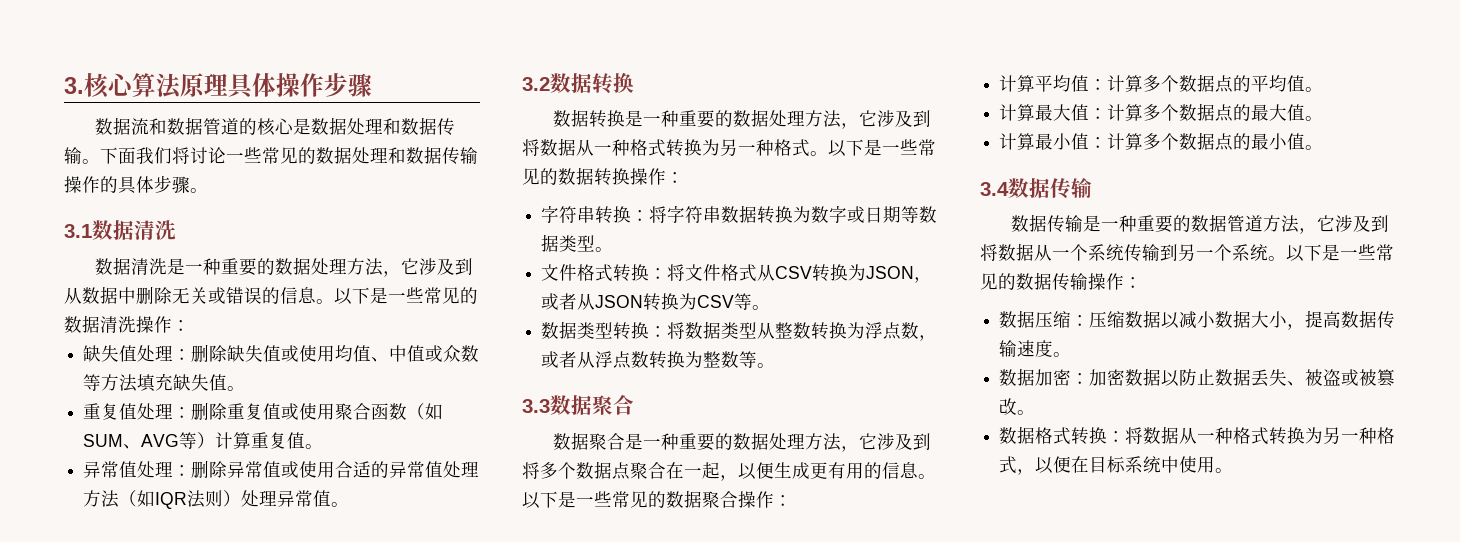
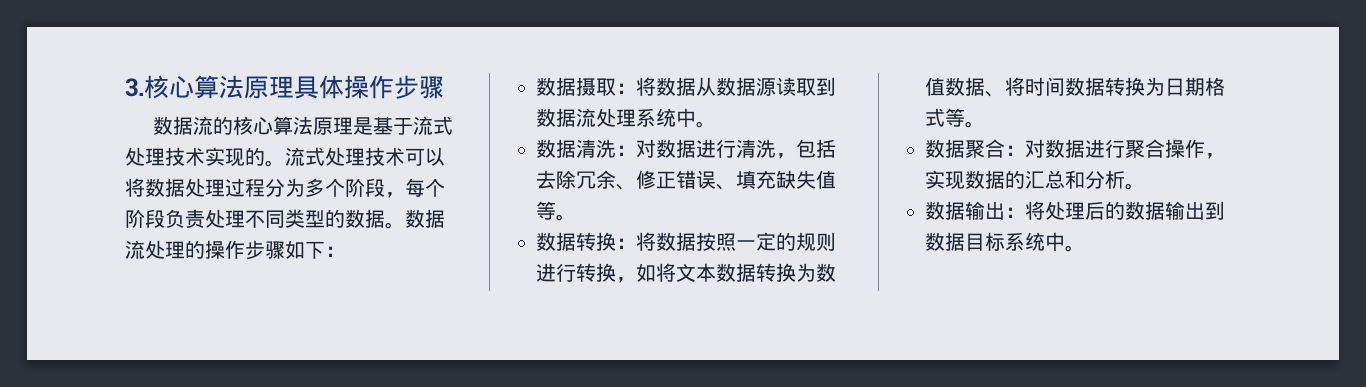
- 数据流和数据管道的核心是数据处理和数据传输。下面我们将讨论一些常见的数据处理和数据传输操作的具体步骤。
- 3.1数据清洗
- 数据清洗是一种重要的数据处理方法，它涉及到从数据中删除无关或错误的信息。以下是一些常见的数据清洗操作：
- 缺失值处理：删除缺失值或使用均值、中值或众数等方法填充缺失值。
- 重复值处理：删除重复值或使用聚合函数（如SUM、AVG等）计算重复值。
- 异常值处理：删除异常值或使用合适的异常值处理方法（如IQR法则）处理异常值。
- 3.2数据转换
- 数据转换是一种重要的数据处理方法，它涉及到将数据从一种格式转换为另一种格式。以下是一些常见的数据转换操作：
- 字符串转换：将字符串数据转换为数字或日期等数据类型。
- 文件格式转换：将文件格式从CSV转换为JSON，或者从JSON转换为CSV等。
- 数据类型转换：将数据类型从整数转换为浮点数，或者从浮点数转换为整数等。
- 3.3数据聚合
- 数据聚合是一种重要的数据处理方法，它涉及到将多个数据点聚合在一起，以便生成更有用的信息。以下是一些常见的数据聚合操作：
- 计算平均值：计算多个数据点的平均值。
- 计算最大值：计算多个数据点的最大值。
- 计算最小值：计算多个数据点的最小值。
- 3.4数据传输
- 数据传输是一种重要的数据管道方法，它涉及到将数据从一个系统传输到另一个系统。以下是一些常见的数据传输操作：
- 数据压缩：压缩数据以减小数据大小，提高数据传输速度。
- 数据加密：加密数据以防止数据丢失、被盗或被篡改。
- 数据格式转换：将数据从一种格式转换为另一种格式，以便在目标系统中使用。
+ 数据流的核心算法原理是基于流式处理技术实现的。流式处理技术可以将数据处理过程分为多个阶段，每个阶段负责处理不同类型的数据。数据流处理的操作步骤如下：
+ 数据摄取：将数据从数据源读取到数据流处理系统中。
+ 数据清洗：对数据进行清洗，包括去除冗余、修正错误、填充缺失值等。
+ 数据转换：将数据按照一定的规则进行转换，如将文本数据转换为数值数据、将时间数据转换为日期格式等。
+ 数据聚合：对数据进行聚合操作，实现数据的汇总和分析。
+ 数据输出：将处理后的数据输出到数据目标系统中。

